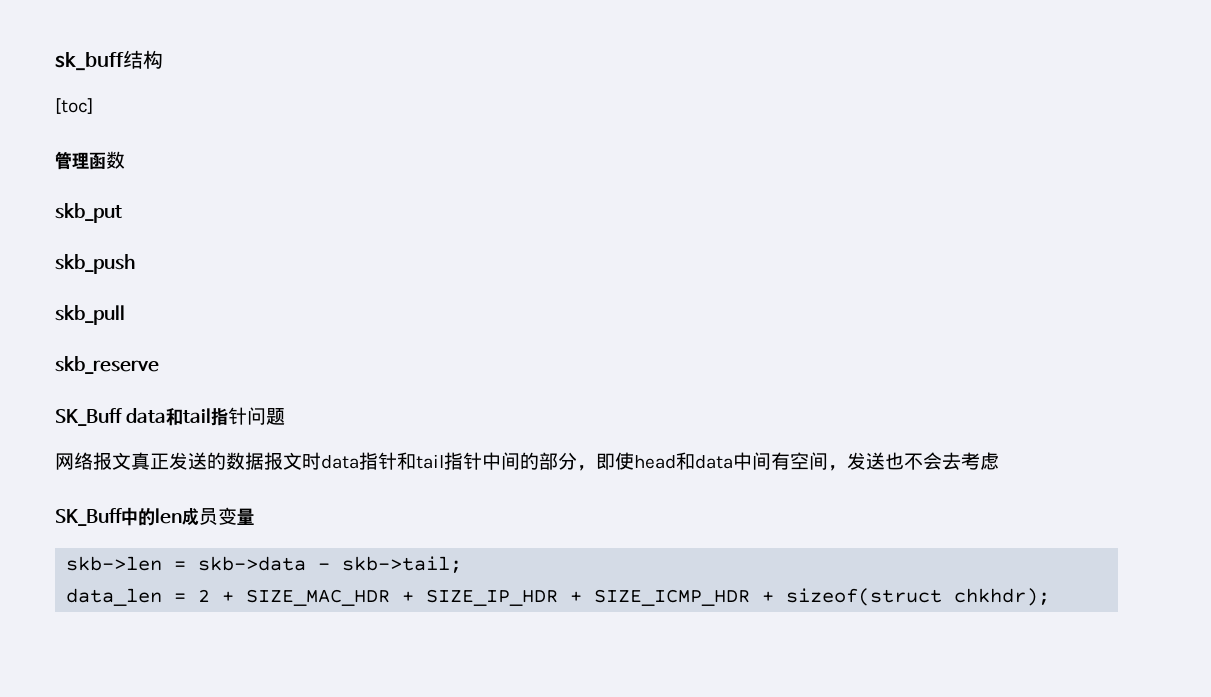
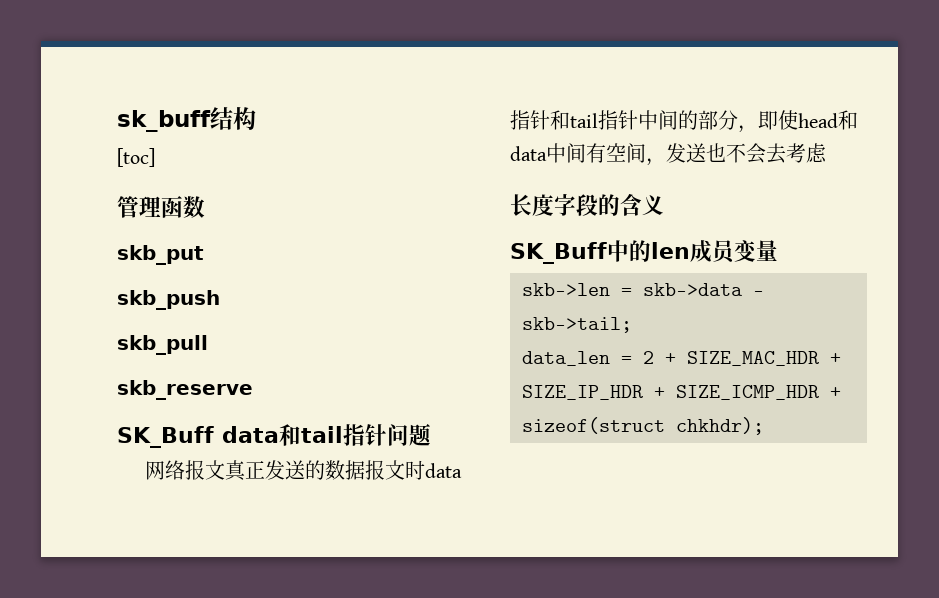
+ 长度字段的含义

